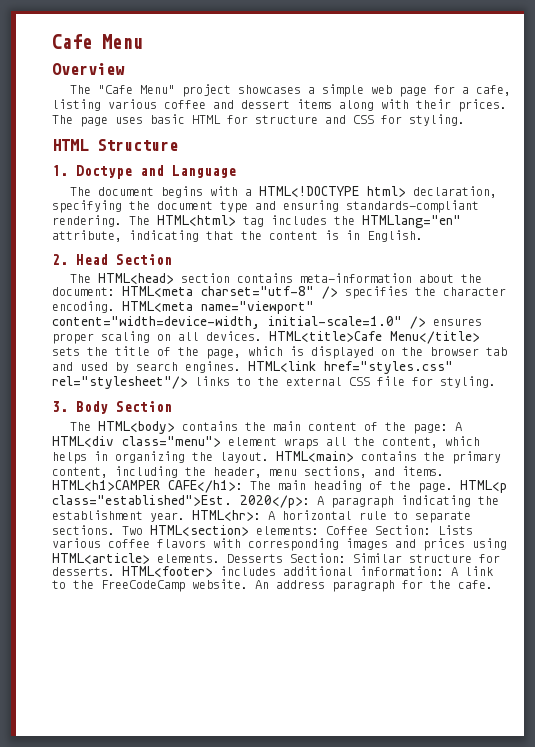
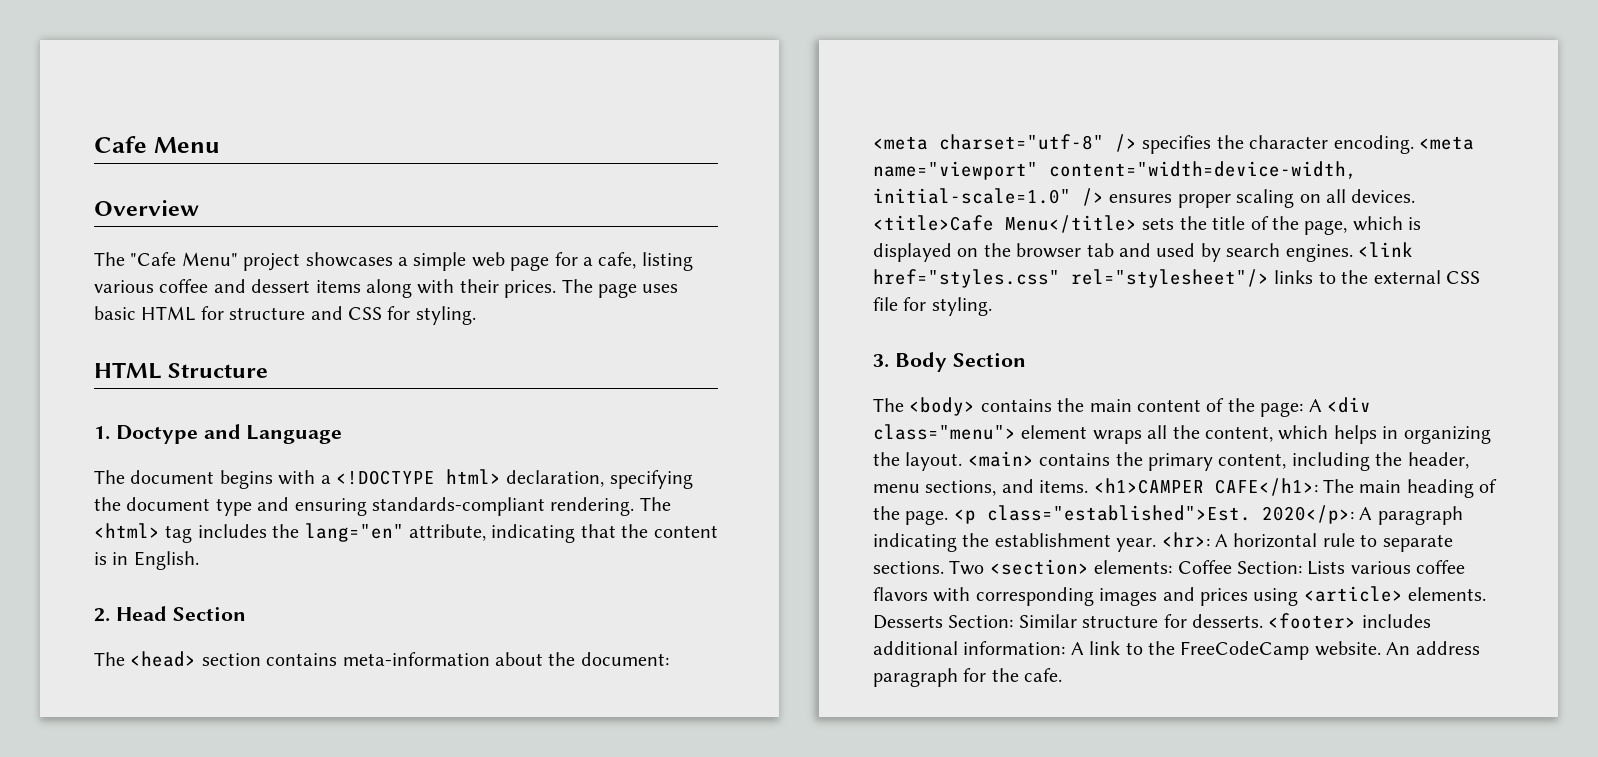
- The document begins with a HTML<!DOCTYPE html> declaration, specifying the document type and ensuring standards-compliant rendering.
+ The document begins with a <!DOCTYPE html> declaration, specifying the document type and ensuring standards-compliant rendering.
- The HTML<html> tag includes the HTMLlang="en" attribute, indicating that the content is in English.
+ The <html> tag includes the lang="en" attribute, indicating that the content is in English.
- The HTML<head> section contains meta-information about the document: HTML<meta charset="utf-8" /> specifies the character encoding.
+ The <head> section contains meta-information about the document: <meta charset="utf-8" /> specifies the character encoding.
- HTML<meta name="viewport" content="width=device-width, initial-scale=1.0" /> ensures proper scaling on all devices.
+ <meta name="viewport" content="width=device-width, initial-scale=1.0" /> ensures proper scaling on all devices.
- HTML<title>Cafe Menu</title> sets the title of the page, which is displayed on the browser tab and used by search engines.
+ <title>Cafe Menu</title> sets the title of the page, which is displayed on the browser tab and used by search engines.
- HTML<link href="styles.css" rel="stylesheet"/> links to the external CSS file for styling.
+ <link href="styles.css" rel="stylesheet"/> links to the external CSS file for styling.
- The HTML<body> contains the main content of the page: A HTML<div class="menu"> element wraps all the content, which helps in organizing the layout.
+ The <body> contains the main content of the page: A <div class="menu"> element wraps all the content, which helps in organizing the layout.
- HTML<main> contains the primary content, including the header, menu sections, and items.
+ <main> contains the primary content, including the header, menu sections, and items.
- HTML<h1>CAMPER CAFE</h1>: The main heading of the page.
+ <h1>CAMPER CAFE</h1>: The main heading of the page.
- HTML<p class="established">Est.
+ <p class="established">Est.
- HTML<hr>: A horizontal rule to separate sections.
+ <hr>: A horizontal rule to separate sections.
- Two HTML<section> elements: Coffee Section: Lists various coffee flavors with corresponding images and prices using HTML<article> elements.
+ Two <section> elements: Coffee Section: Lists various coffee flavors with corresponding images and prices using <article> elements.
- HTML<footer> includes additional information: A link to the FreeCodeCamp website.
+ <footer> includes additional information: A link to the FreeCodeCamp website.

